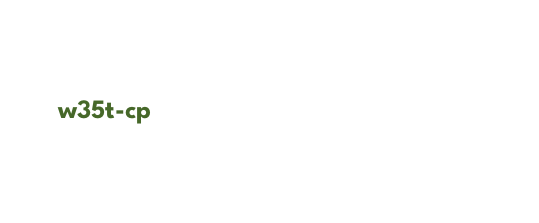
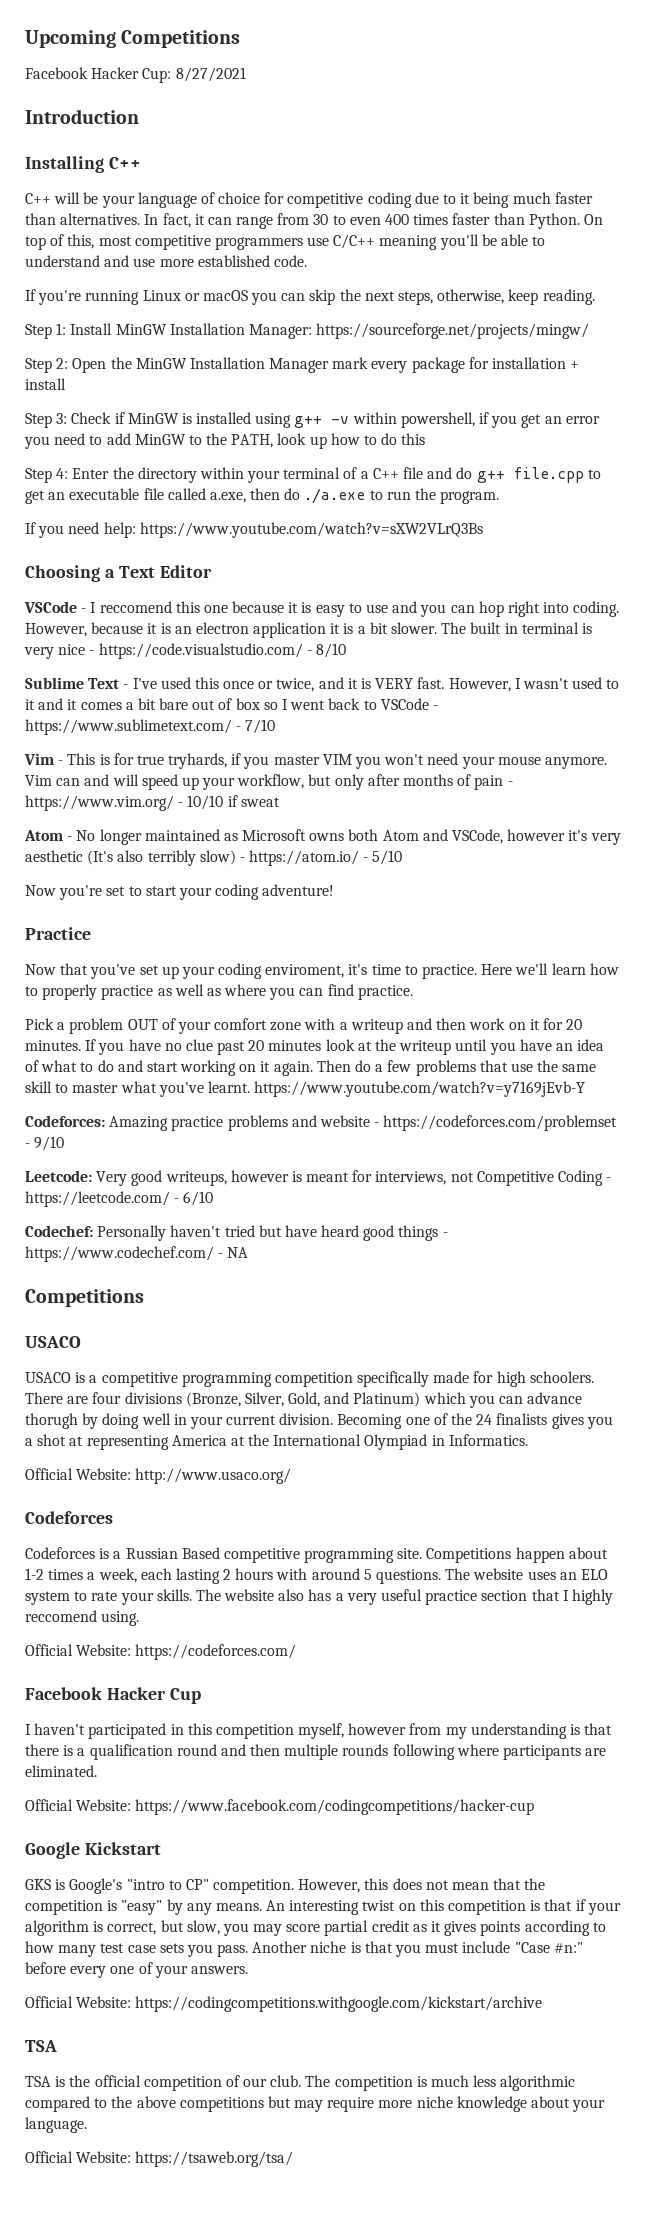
- w35t-cp
+ Upcoming Competitions
+ Facebook Hacker Cup: 8/27/2021
+ Introduction
+ Installing C++
+ C++ will be your language of choice for competitive coding due to it being much faster than alternatives. In fact, it can range from 30 to even 400 times faster than Python. On top of this, most competitive programmers use C/C++ meaning you'll be able to understand and use more established code.
+ If you're running Linux or macOS you can skip the next steps, otherwise, keep reading.
+ Step 1: Install MinGW Installation Manager: https://sourceforge.net/projects/mingw/
+ Step 2: Open the MinGW Installation Manager mark every package for installation + install
+ Step 3: Check if MinGW is installed using g++ -v within powershell, if you get an error you need to add MinGW to the PATH, look up how to do this
+ Step 4: Enter the directory within your terminal of a C++ file and do g++ file.cpp to get an executable file called a.exe, then do ./a.exe to run the program.
+ If you need help: https://www.youtube.com/watch?v=sXW2VLrQ3Bs
+ Choosing a Text Editor
+ VSCode - I reccomend this one because it is easy to use and you can hop right into coding. However, because it is an electron application it is a bit slower. The built in terminal is very nice - https://code.visualstudio.com/ - 8/10
+ Sublime Text - I've used this once or twice, and it is VERY fast. However, I wasn't used to it and it comes a bit bare out of box so I went back to VSCode - https://www.sublimetext.com/ - 7/10
+ Vim - This is for true tryhards, if you master VIM you won't need your mouse anymore. Vim can and will speed up your workflow, but only after months of pain - https://www.vim.org/ - 10/10 if sweat
+ Atom - No longer maintained as Microsoft owns both Atom and VSCode, however it's very aesthetic (It's also terribly slow) - https://atom.io/ - 5/10
+ Now you're set to start your coding adventure!
+ Practice
+ Now that you've set up your coding enviroment, it's time to practice. Here we'll learn how to properly practice as well as where you can find practice.
+ Pick a problem OUT of your comfort zone with a writeup and then work on it for 20 minutes. If you have no clue past 20 minutes look at the writeup until you have an idea of what to do and start working on it again. Then do a few problems that use the same skill to master what you've learnt. https://www.youtube.com/watch?v=y7169jEvb-Y
+ Codeforces: Amazing practice problems and website - https://codeforces.com/problemset - 9/10
+ Leetcode: Very good writeups, however is meant for interviews, not Competitive Coding - https://leetcode.com/ - 6/10
+ Codechef: Personally haven't tried but have heard good things - https://www.codechef.com/ - NA
+ Competitions
+ USACO
+ USACO is a competitive programming competition specifically made for high schoolers. There are four divisions (Bronze, Silver, Gold, and Platinum) which you can advance thorugh by doing well in your current division. Becoming one of the 24 finalists gives you a shot at representing America at the International Olympiad in Informatics.
+ Official Website: http://www.usaco.org/
+ Codeforces
+ Codeforces is a Russian Based competitive programming site. Competitions happen about 1-2 times a week, each lasting 2 hours with around 5 questions. The website uses an ELO system to rate your skills. The website also has a very useful practice section that I highly reccomend using.
+ Official Website: https://codeforces.com/
+ Facebook Hacker Cup
+ I haven't participated in this competition myself, however from my understanding is that there is a qualification round and then multiple rounds following where participants are eliminated.
+ Official Website: https://www.facebook.com/codingcompetitions/hacker-cup
+ Google Kickstart
+ GKS is Google's "intro to CP" competition. However, this does not mean that the competition is "easy" by any means. An interesting twist on this competition is that if your algorithm is correct, but slow, you may score partial credit as it gives points according to how many test case sets you pass. Another niche is that you must include "Case #n:" before every one of your answers.
+ Official Website: https://codingcompetitions.withgoogle.com/kickstart/archive
+ TSA
+ TSA is the official competition of our club. The competition is much less algorithmic compared to the above competitions but may require more niche knowledge about your language.
+ Official Website: https://tsaweb.org/tsa/

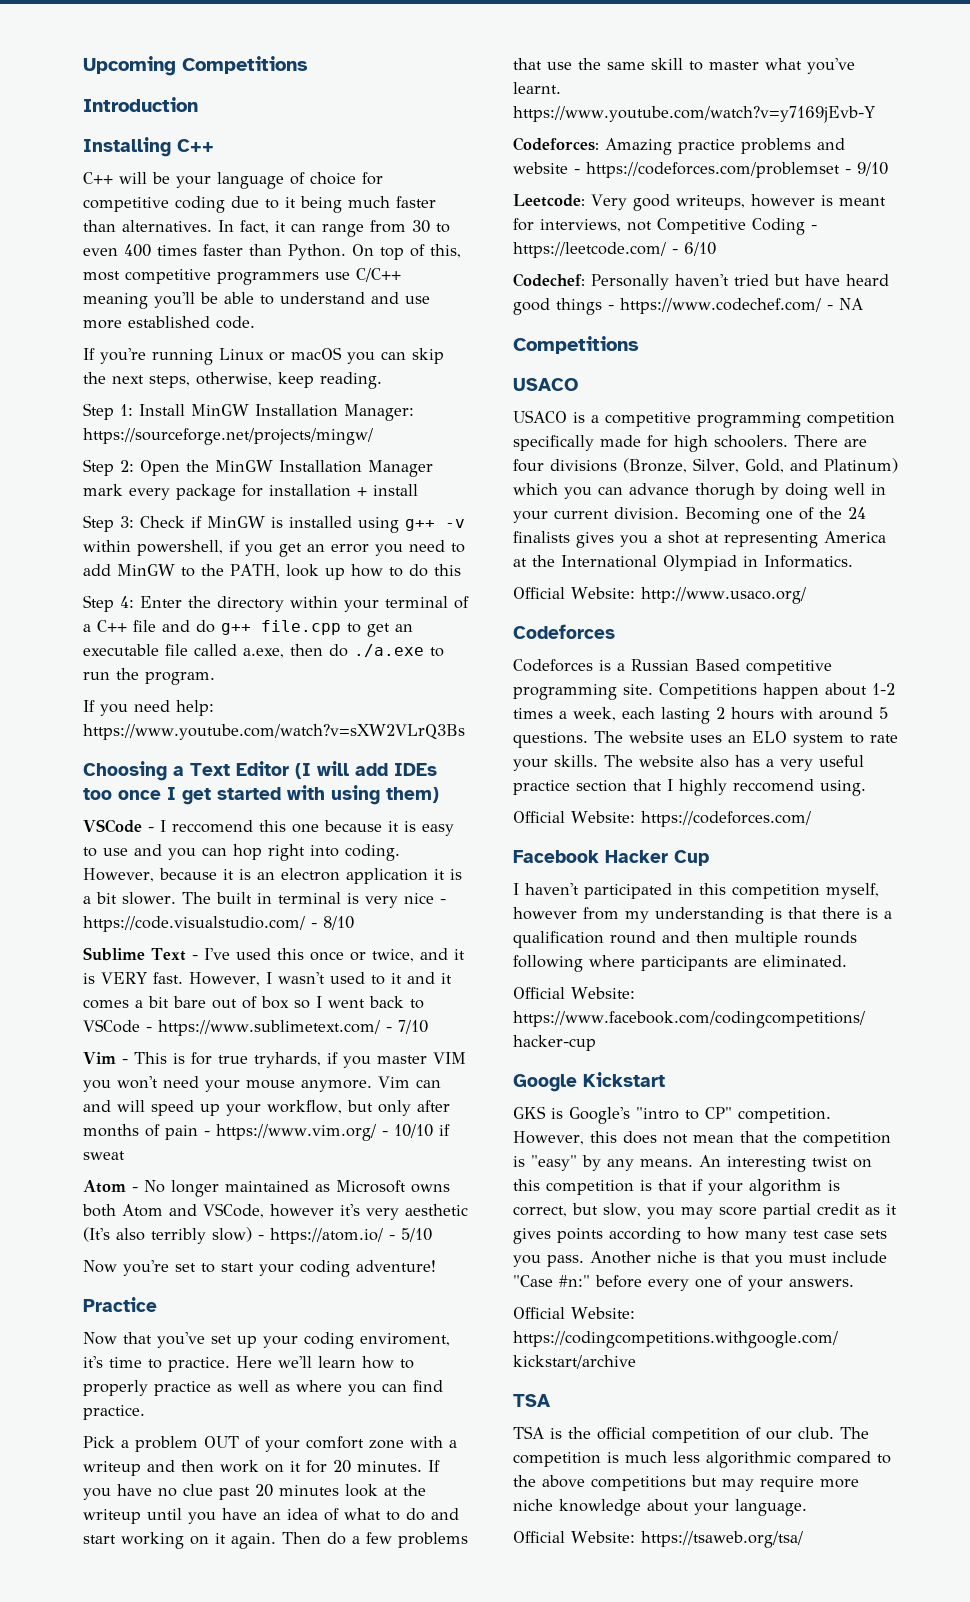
- Facebook Hacker Cup: 8/27/2021
- Choosing a Text Editor
+ Choosing a Text Editor (I will add IDEs too once I get started with using them)

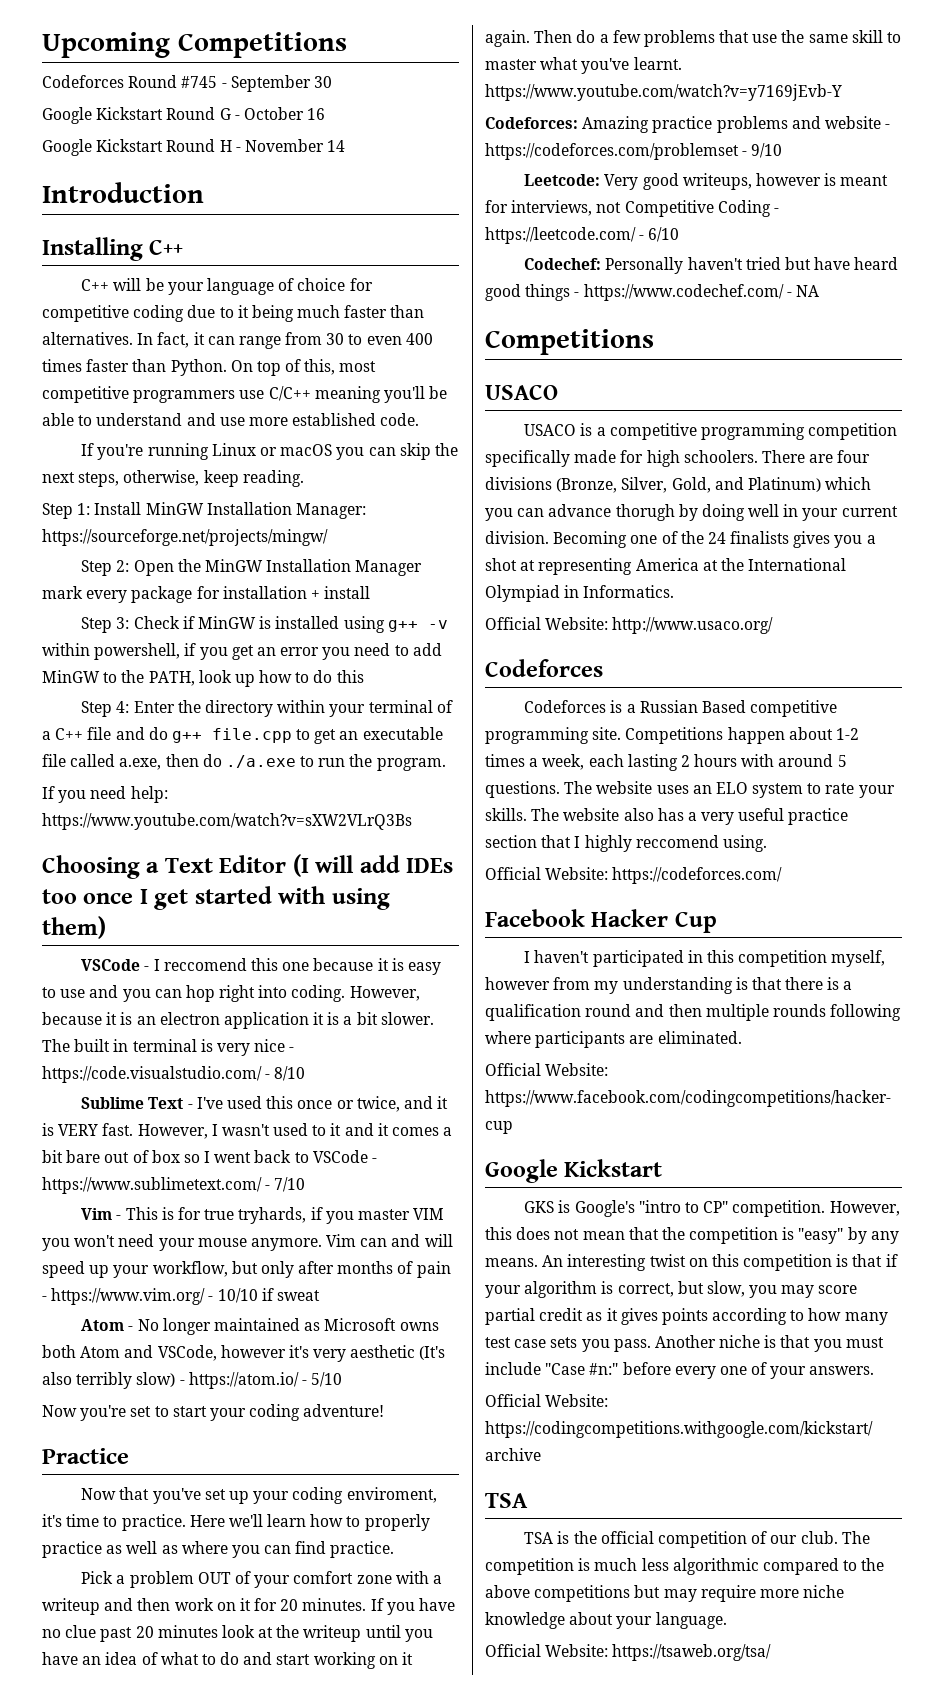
+ Codeforces Round #745 - September 30
+ Google Kickstart Round G - October 16
+ Google Kickstart Round H - November 14

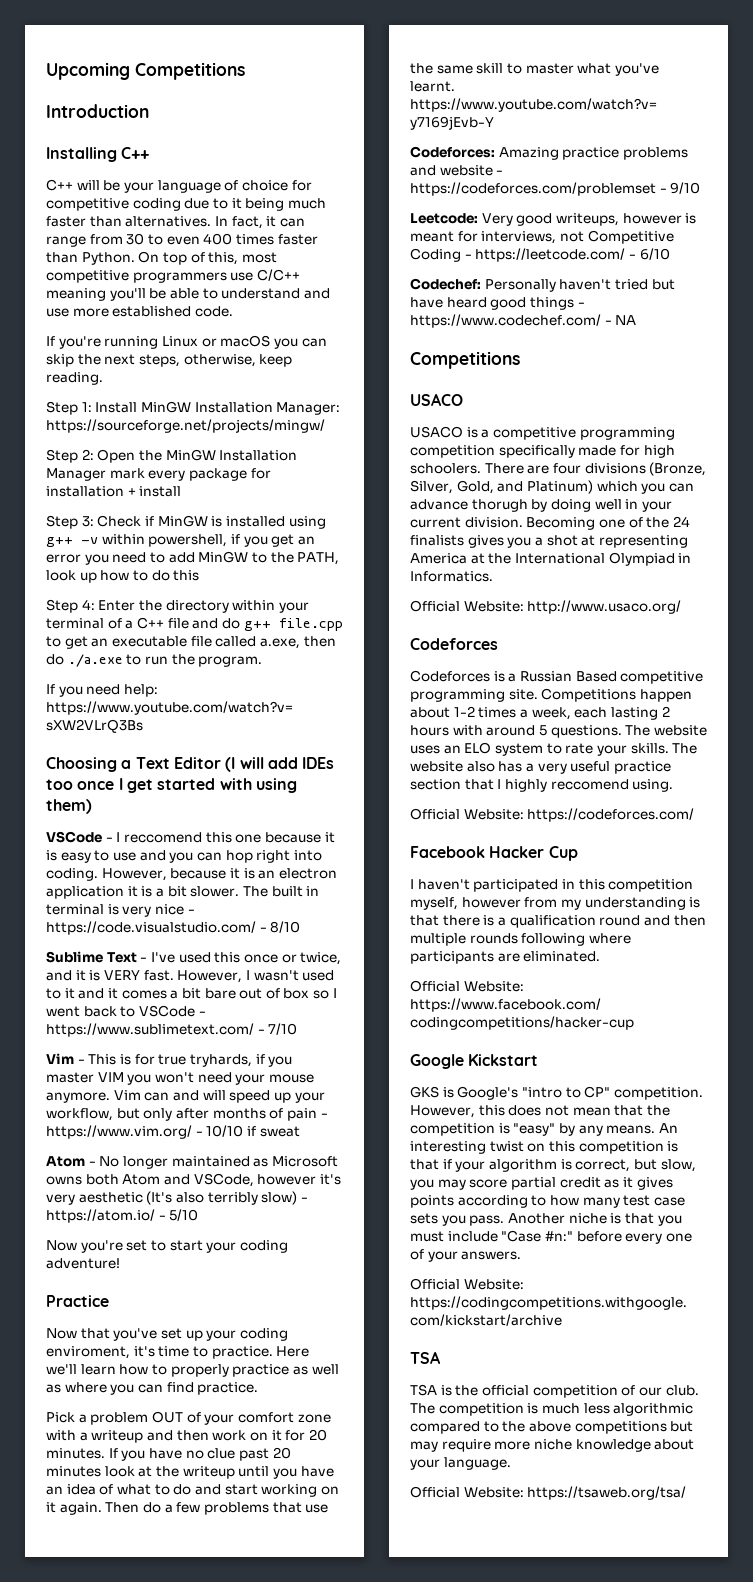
- Codeforces Round #745 - September 30
- Google Kickstart Round G - October 16
- Google Kickstart Round H - November 14

